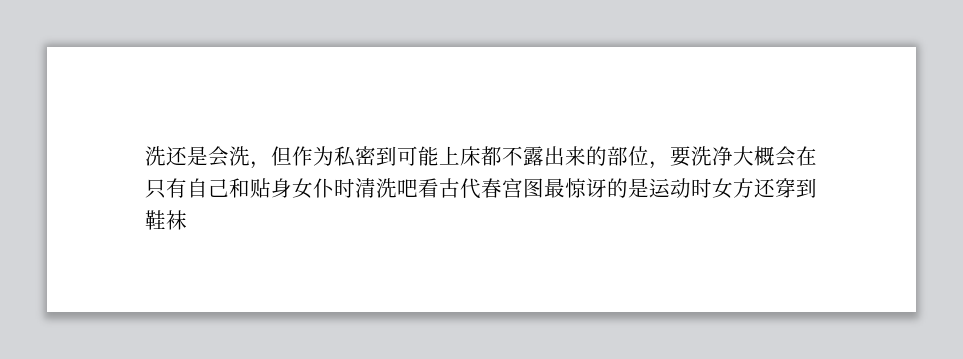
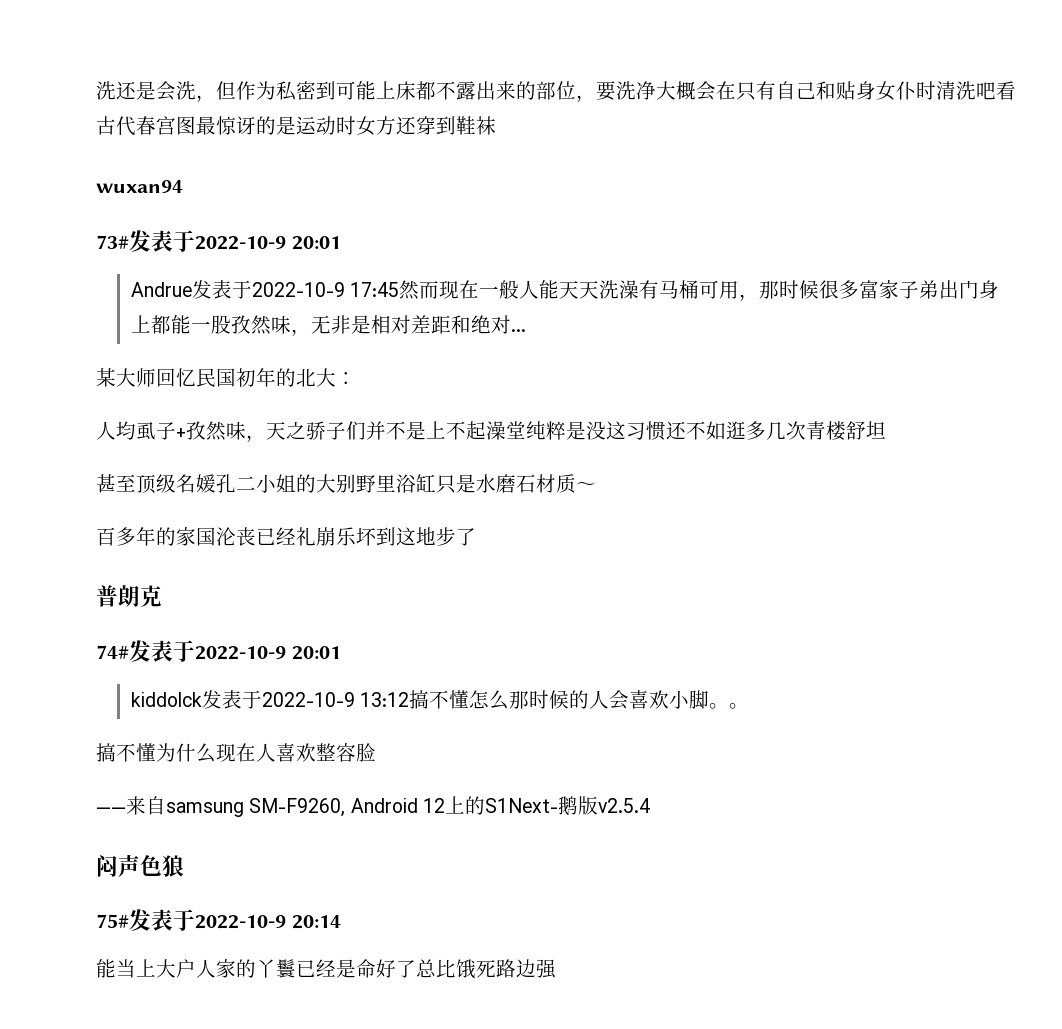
+ wuxan94
+ 73#发表于2022-10-9 20:01
+ Andrue发表于2022-10-9 17:45然而现在一般人能天天洗澡有马桶可用，那时候很多富家子弟出门身上都能一股孜然味，无非是相对差距和绝对...
+ 某大师回忆民国初年的北大：
+ 人均虱子+孜然味，天之骄子们并不是上不起澡堂纯粹是没这习惯还不如逛多几次青楼舒坦
+ 甚至顶级名媛孔二小姐的大别野里浴缸只是水磨石材质～
+ 百多年的家国沦丧已经礼崩乐坏到这地步了
+ 普朗克
+ 74#发表于2022-10-9 20:01
+ kiddolck发表于2022-10-9 13:12搞不懂怎么那时候的人会喜欢小脚。。
+ 搞不懂为什么现在人喜欢整容脸
+ ——来自samsung SM-F9260, Android 12上的S1Next-鹅版v2.5.4
+ 闷声色狼
+ 75#发表于2022-10-9 20:14
+ 能当上大户人家的丫鬟已经是命好了总比饿死路边强

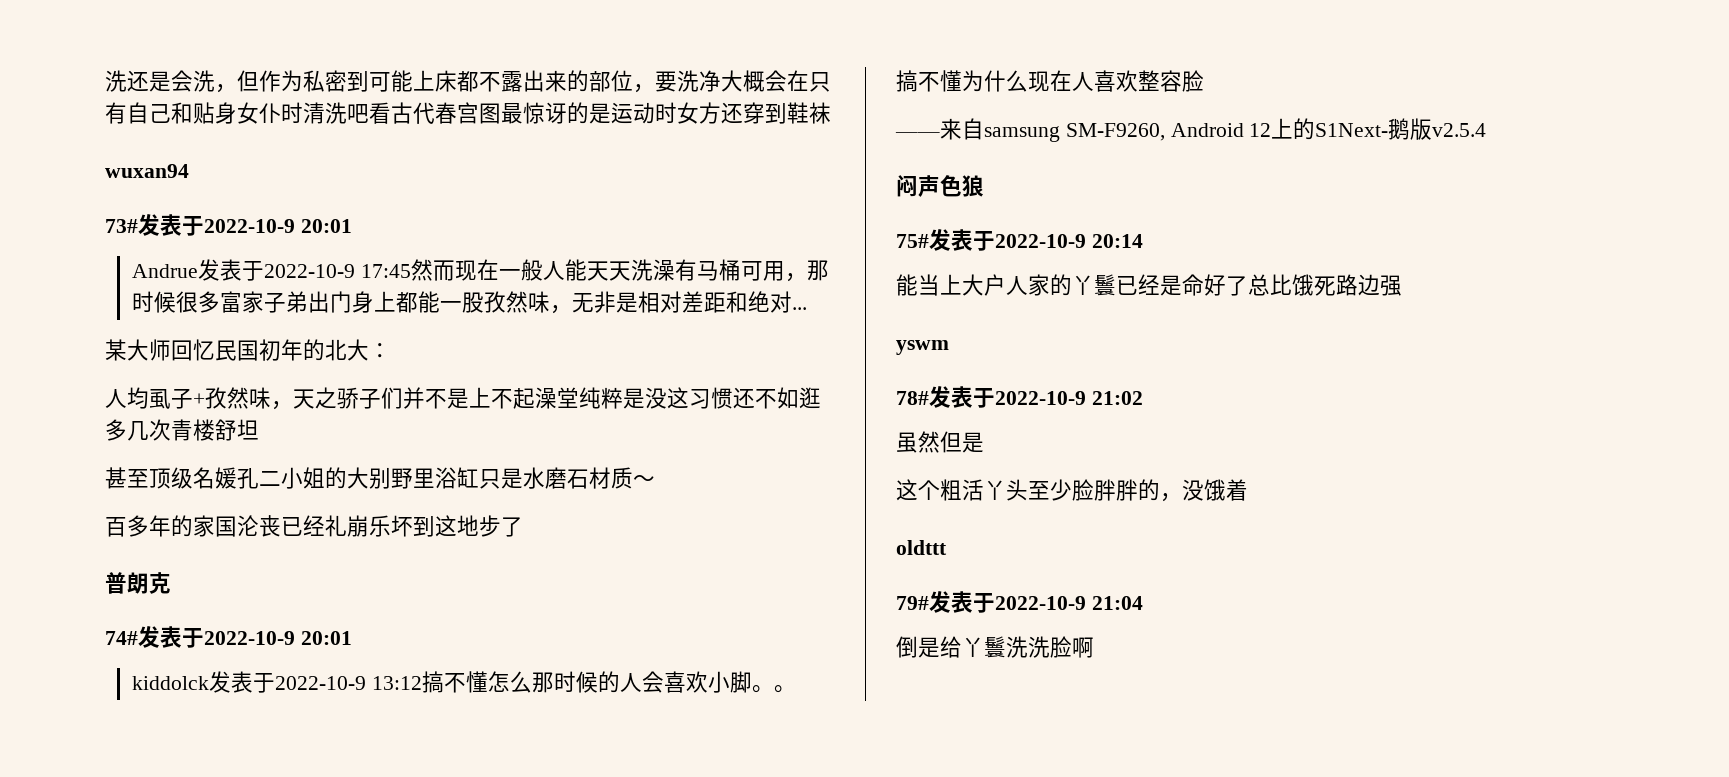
+ yswm
+ 78#发表于2022-10-9 21:02
+ 虽然但是
+ 这个粗活丫头至少脸胖胖的，没饿着
+ oldttt
+ 79#发表于2022-10-9 21:04
+ 倒是给丫鬟洗洗脸啊

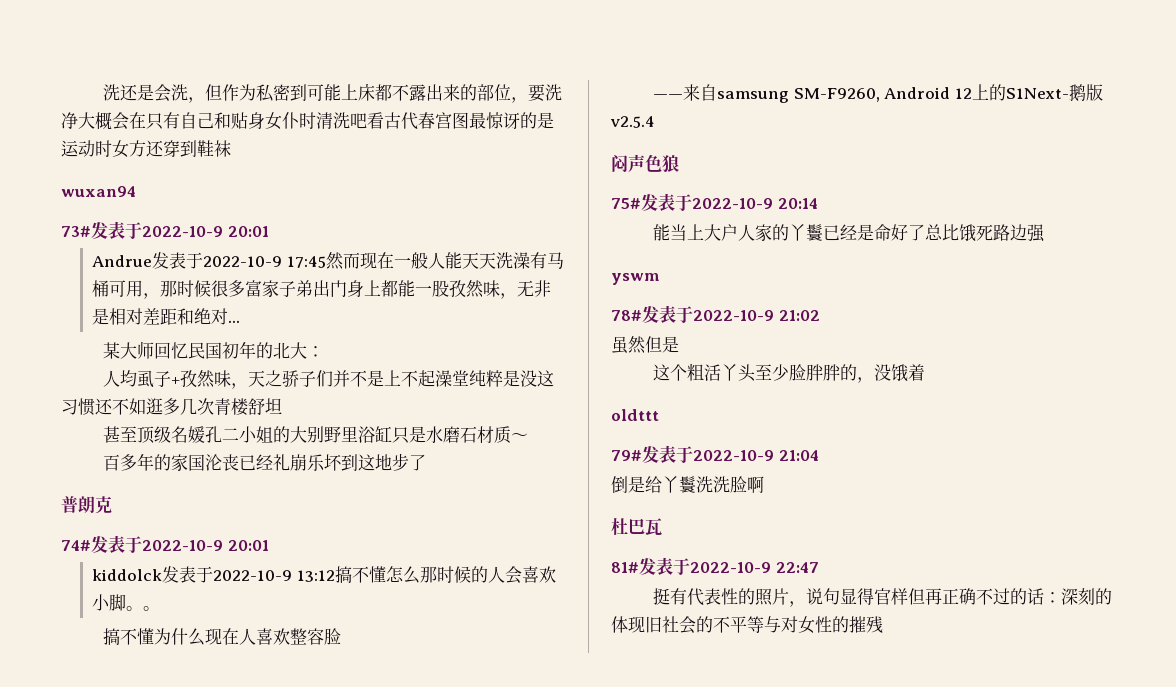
+ 杜巴瓦
+ 81#发表于2022-10-9 22:47
+ 挺有代表性的照片，说句显得官样但再正确不过的话：深刻的体现旧社会的不平等与对女性的摧残

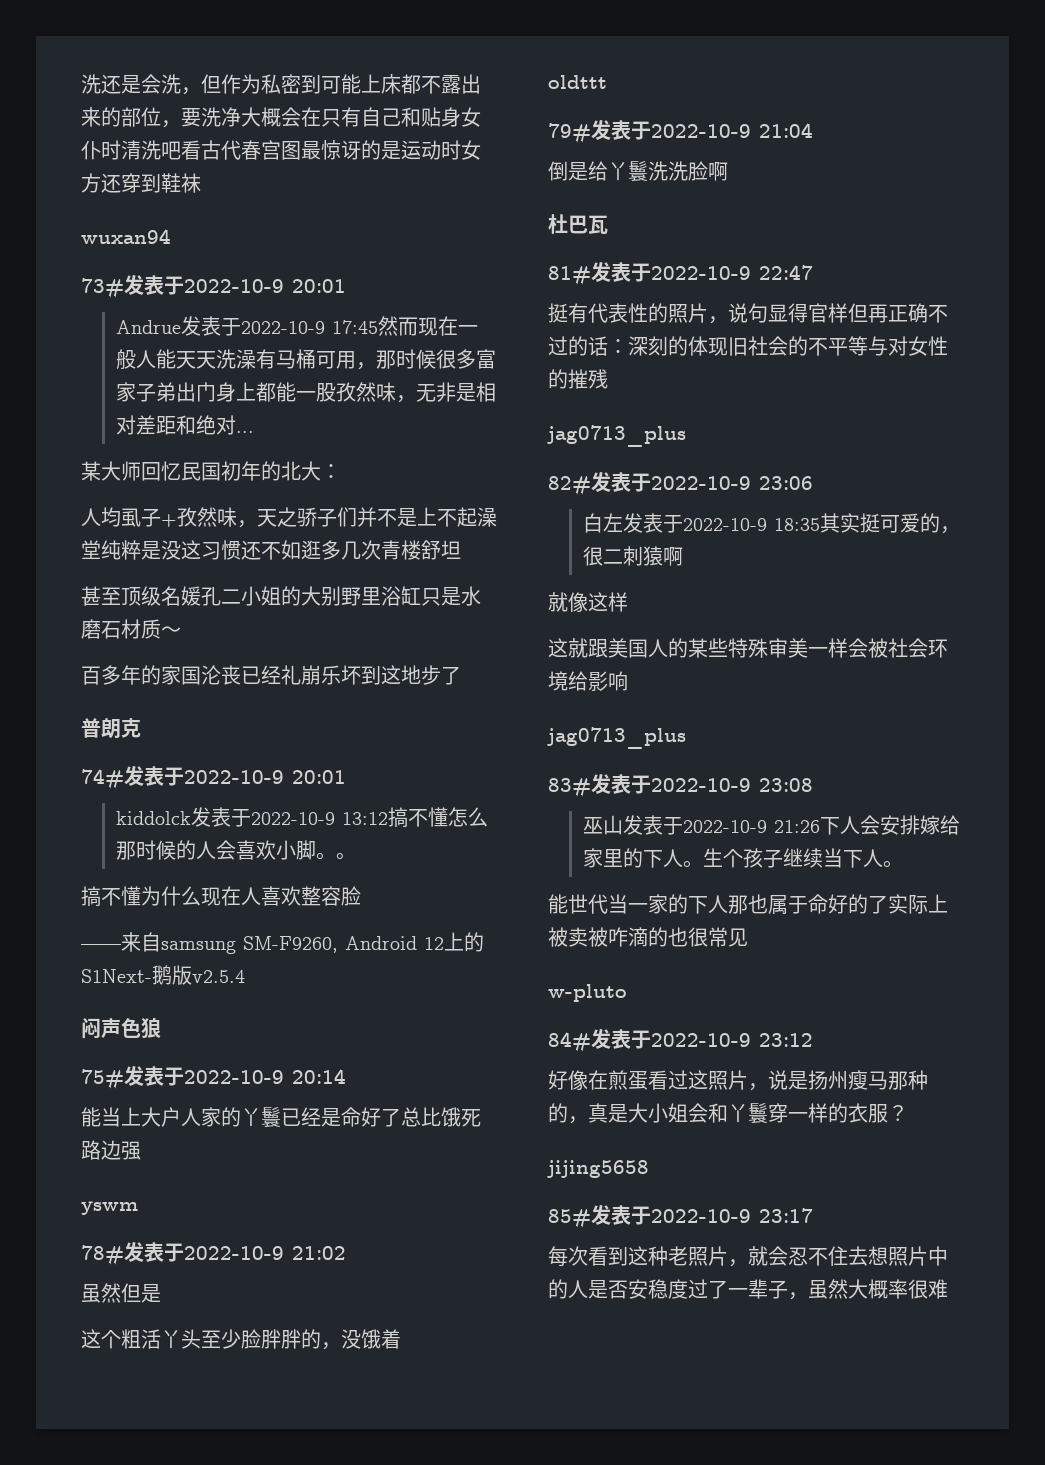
  挺有代表性的照片，说句显得官样但再正确不过的话：深刻的体现旧社会的不平等与对女性的摧残
+ jag0713_plus
+ 82#发表于2022-10-9 23:06
+ 白左发表于2022-10-9 18:35其实挺可爱的，很二刺猿啊
+ 就像这样
+ 这就跟美国人的某些特殊审美一样会被社会环境给影响
+ jag0713_plus
+ 83#发表于2022-10-9 23:08
+ 巫山发表于2022-10-9 21:26下人会安排嫁给家里的下人。生个孩子继续当下人。
+ 能世代当一家的下人那也属于命好的了实际上被卖被咋滴的也很常见
+ w-pluto
+ 84#发表于2022-10-9 23:12
+ 好像在煎蛋看过这照片，说是扬州瘦马那种的，真是大小姐会和丫鬟穿一样的衣服？
+ jijing5658
+ 85#发表于2022-10-9 23:17
+ 每次看到这种老照片，就会忍不住去想照片中的人是否安稳度过了一辈子，虽然大概率很难

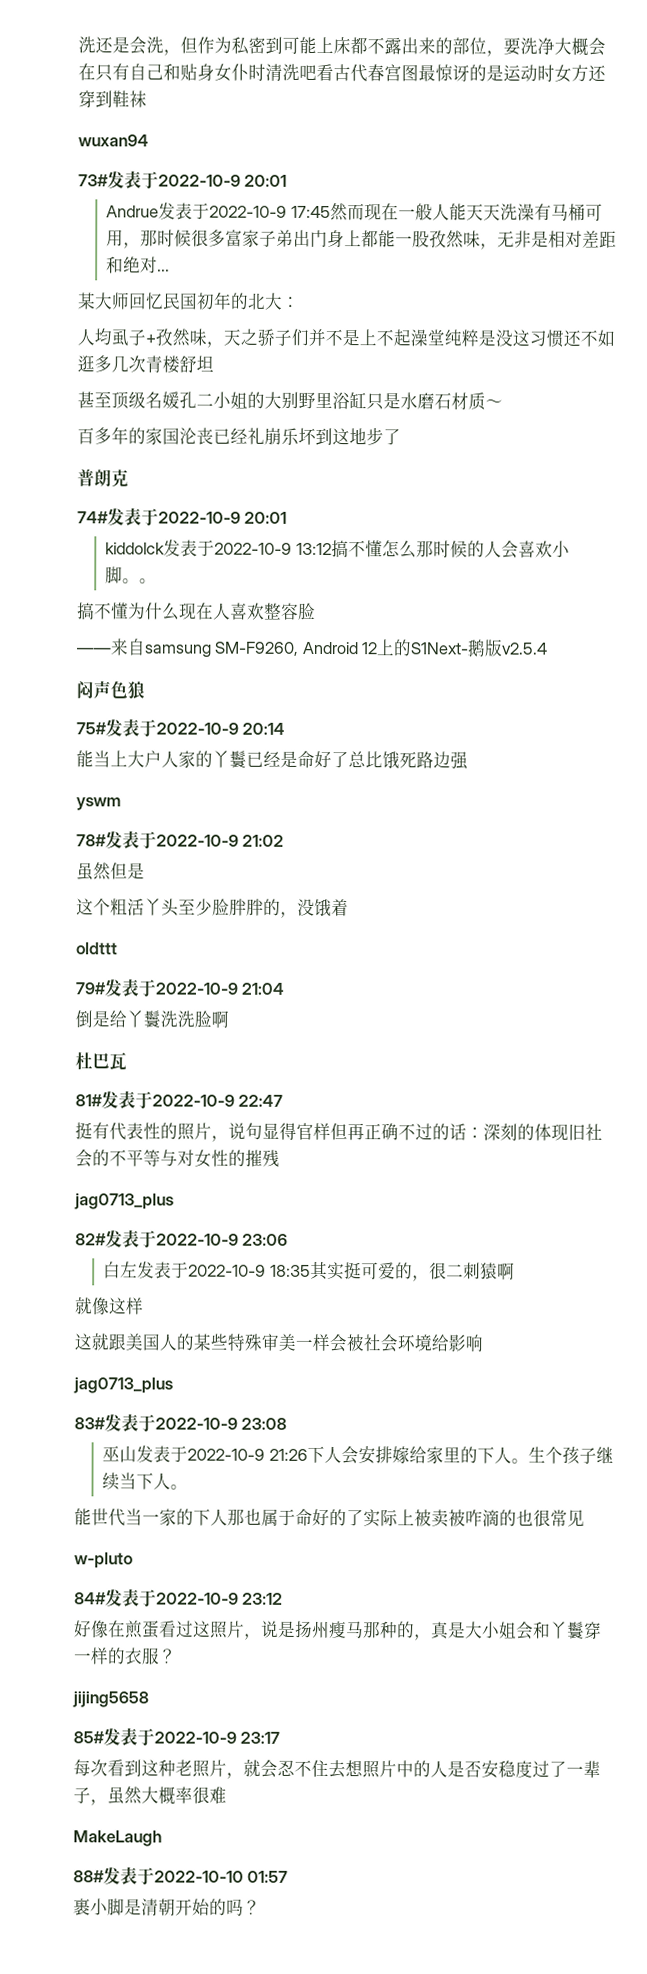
+ MakeLaugh
+ 88#发表于2022-10-10 01:57
+ 裹小脚是清朝开始的吗？

